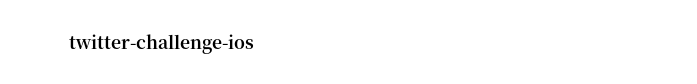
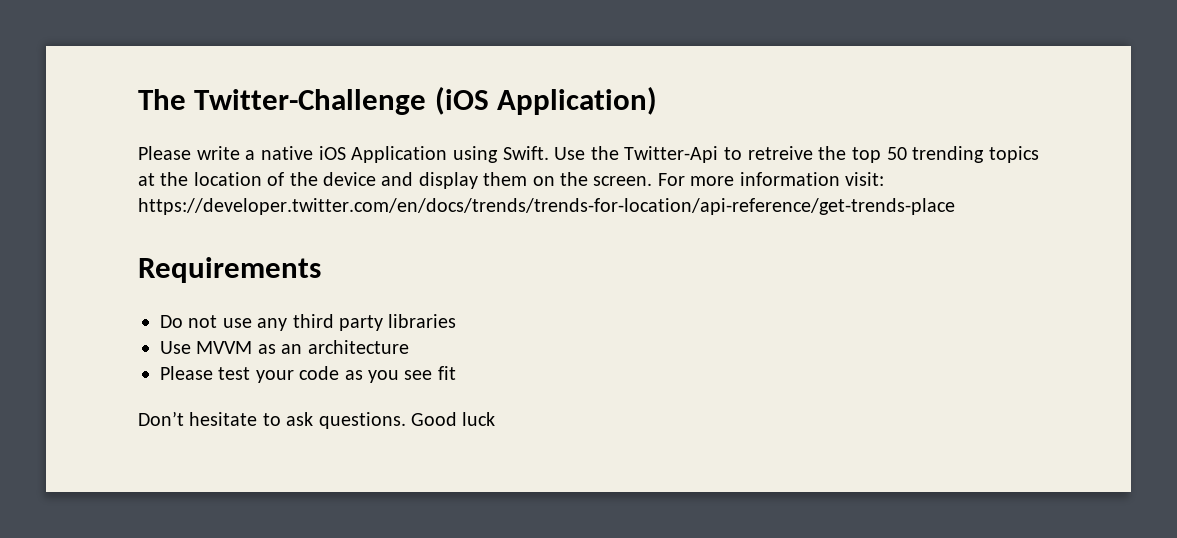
- twitter-challenge-ios
+ The Twitter-Challenge (iOS Application)
+ Please write a native iOS Application using Swift. Use the Twitter-Api to retreive the top 50 trending topics at the location of the device and display them on the screen. For more information visit: https://developer.twitter.com/en/docs/trends/trends-for-location/api-reference/get-trends-place
+ Requirements
+ Do not use any third party libraries
+ Use MVVM as an architecture
+ Please test your code as you see fit
+ Don’t hesitate to ask questions. Good luck

